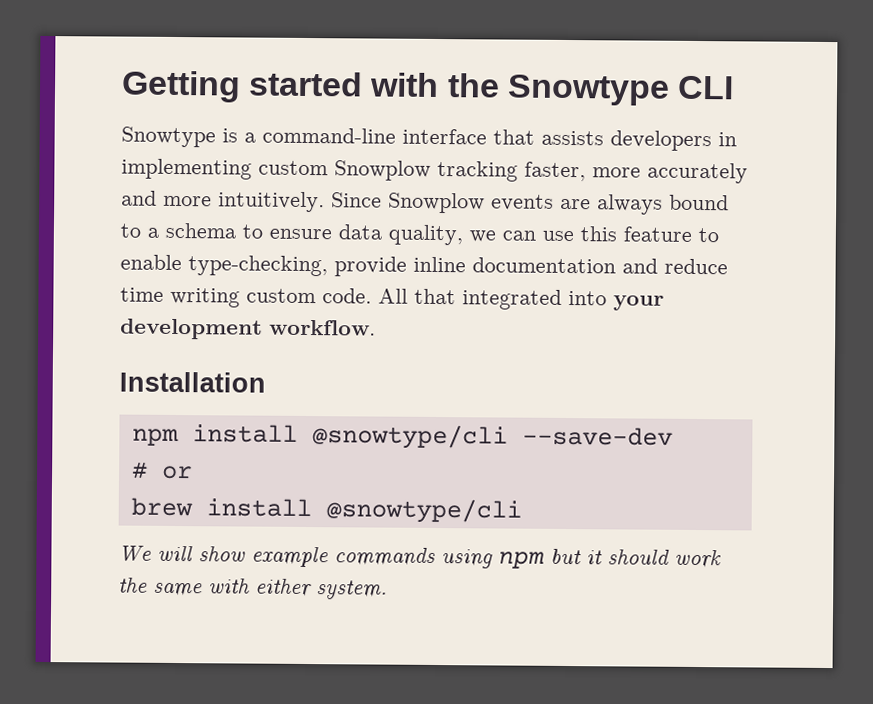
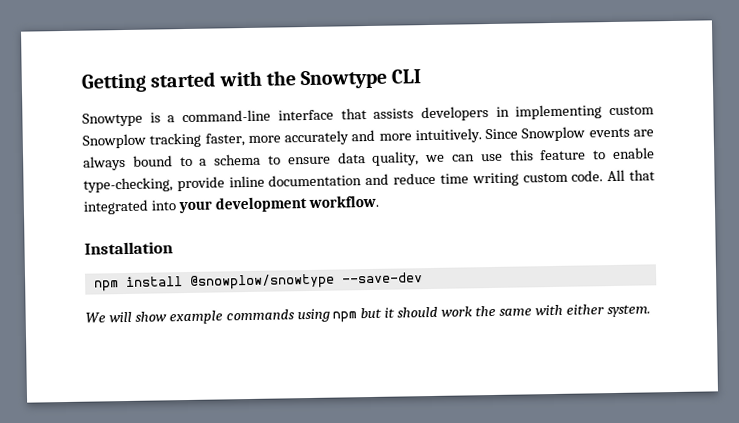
- npm install @snowtype/cli --save-dev
+ npm install @snowplow/snowtype --save-dev
- # or
- brew install @snowtype/cli

